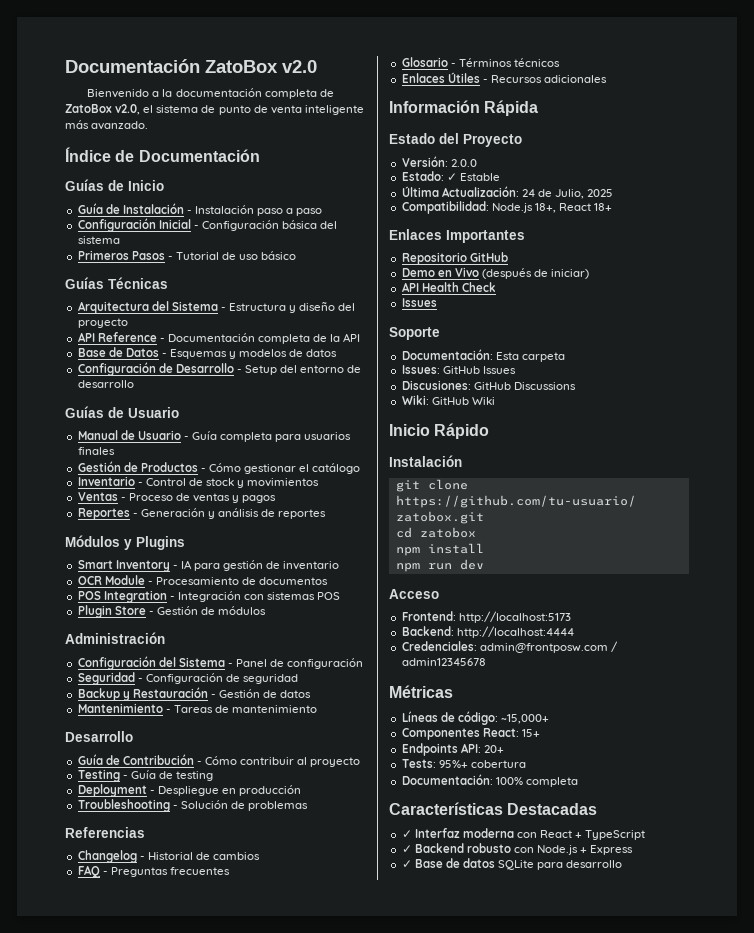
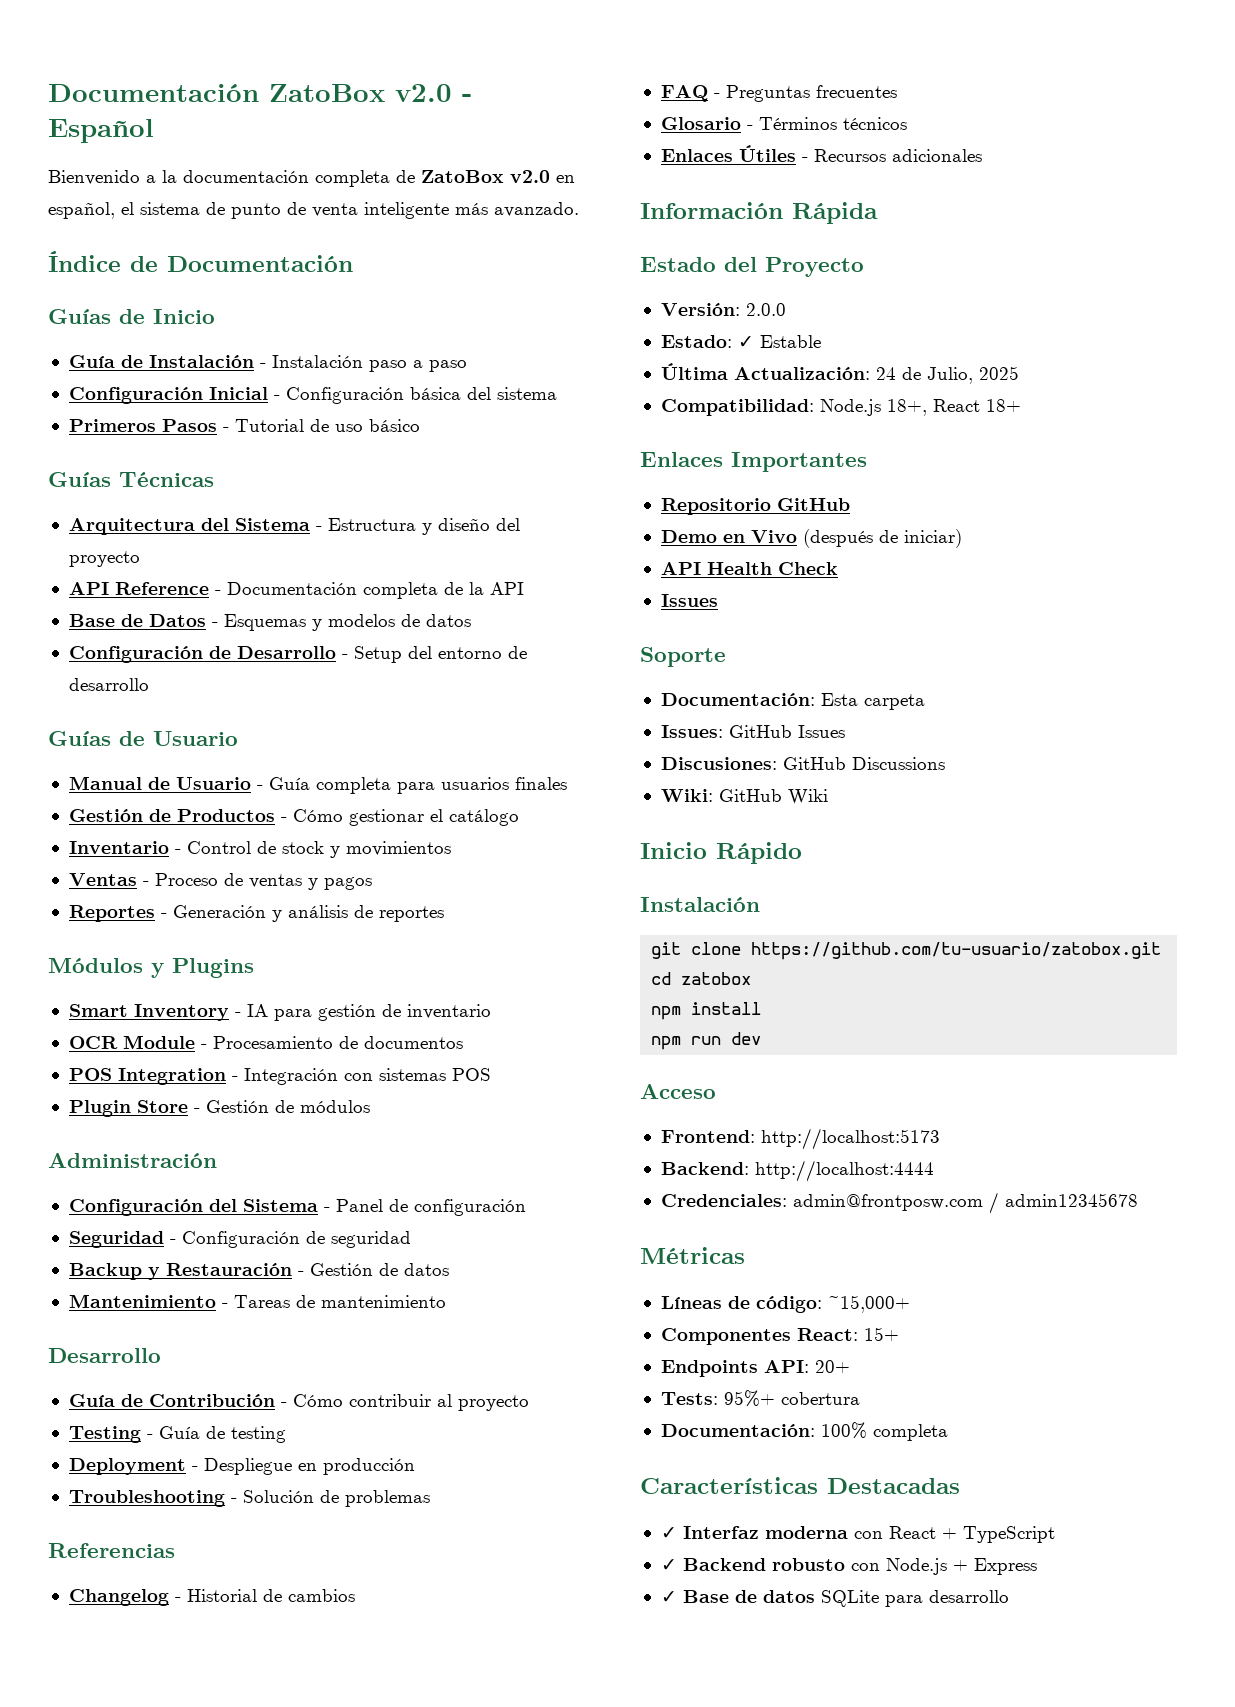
- Documentación ZatoBox v2.0
+ Documentación ZatoBox v2.0 - Español
- Bienvenido a la documentación completa de ZatoBox v2.0, el sistema de punto de venta inteligente más avanzado.
+ Bienvenido a la documentación completa de ZatoBox v2.0 en español, el sistema de punto de venta inteligente más avanzado.

